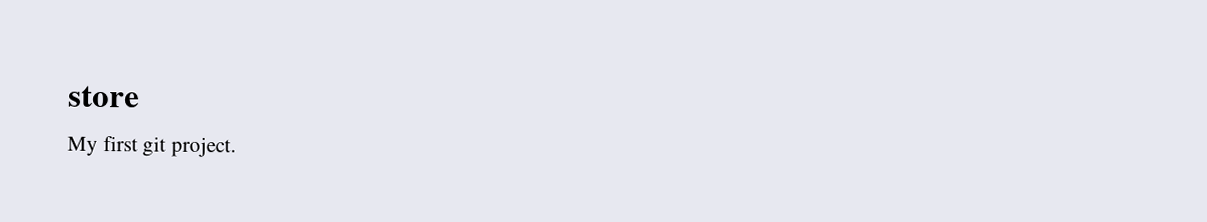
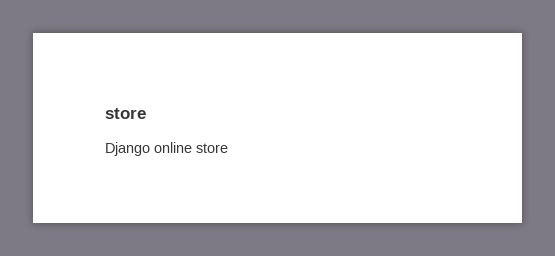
- My first git project.
+ Django online store

